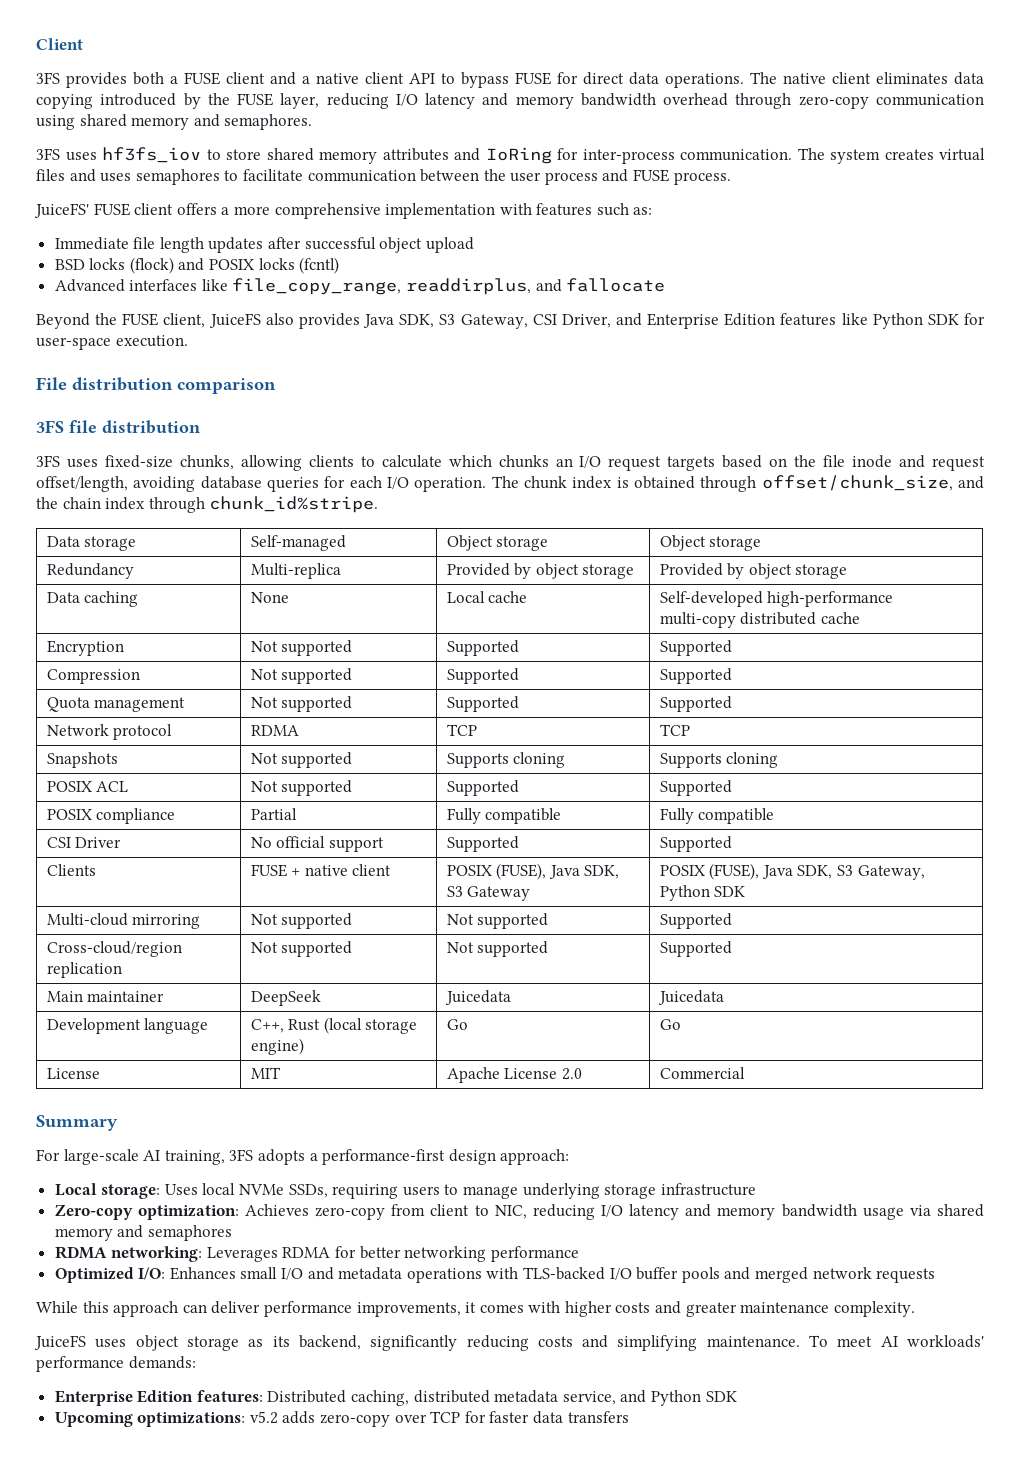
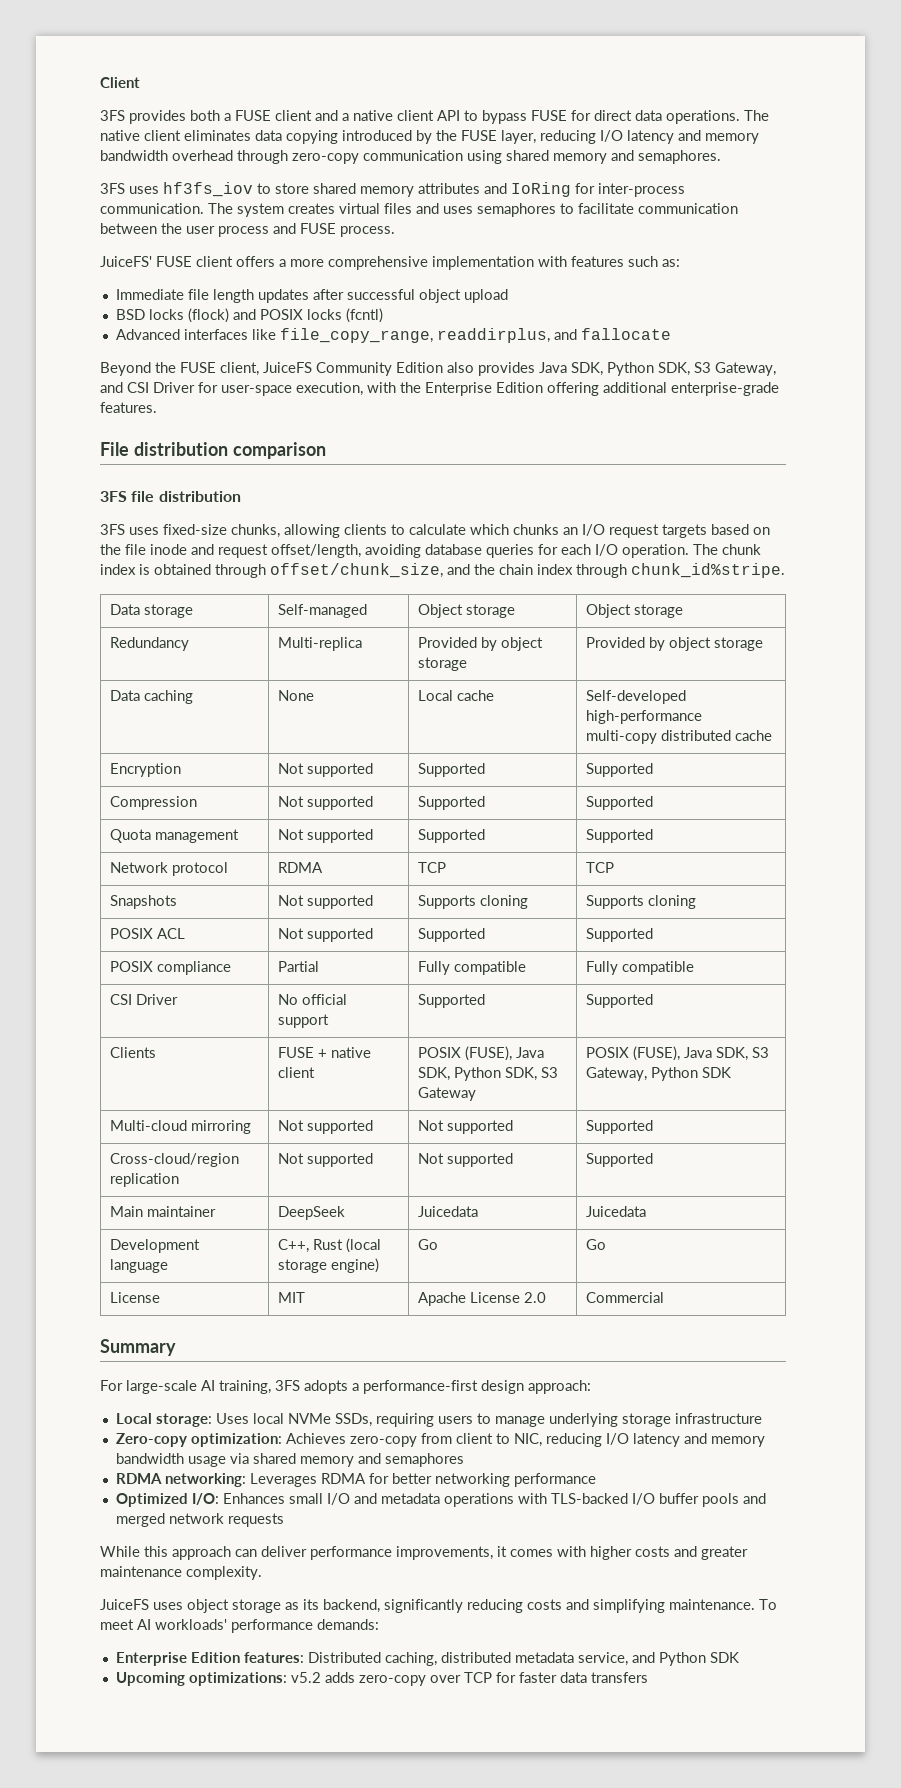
- Beyond the FUSE client, JuiceFS also provides Java SDK, S3 Gateway, CSI Driver, and Enterprise Edition features like Python SDK for user-space execution.
+ Beyond the FUSE client, JuiceFS Community Edition also provides Java SDK, Python SDK, S3 Gateway, and CSI Driver for user-space execution, with the Enterprise Edition offering additional enterprise-grade features.
- Clients | FUSE + native client | POSIX (FUSE), Java SDK, S3 Gateway | POSIX (FUSE), Java SDK, S3 Gateway, Python SDK
+ Clients | FUSE + native client | POSIX (FUSE), Java SDK, Python SDK, S3 Gateway | POSIX (FUSE), Java SDK, S3 Gateway, Python SDK

